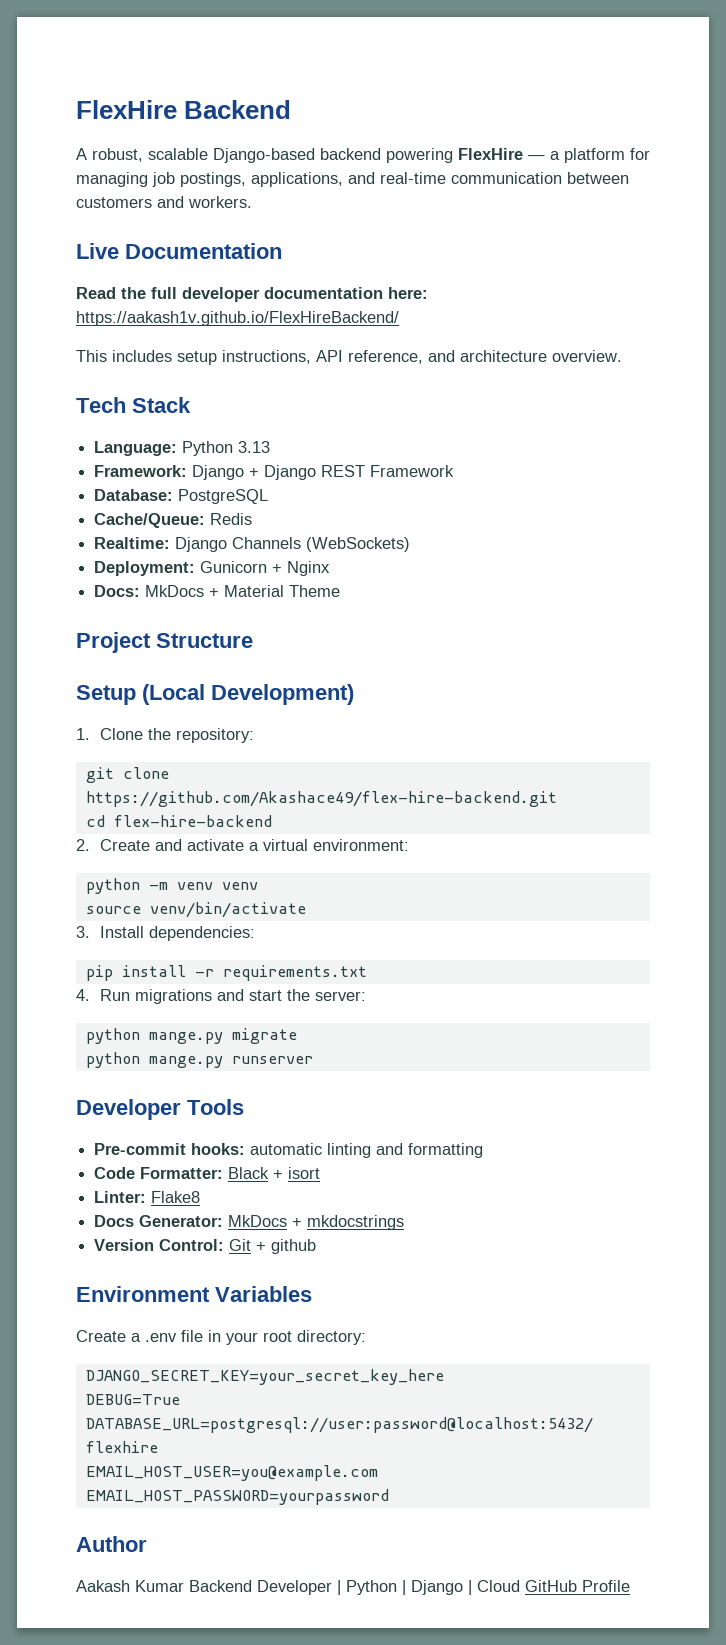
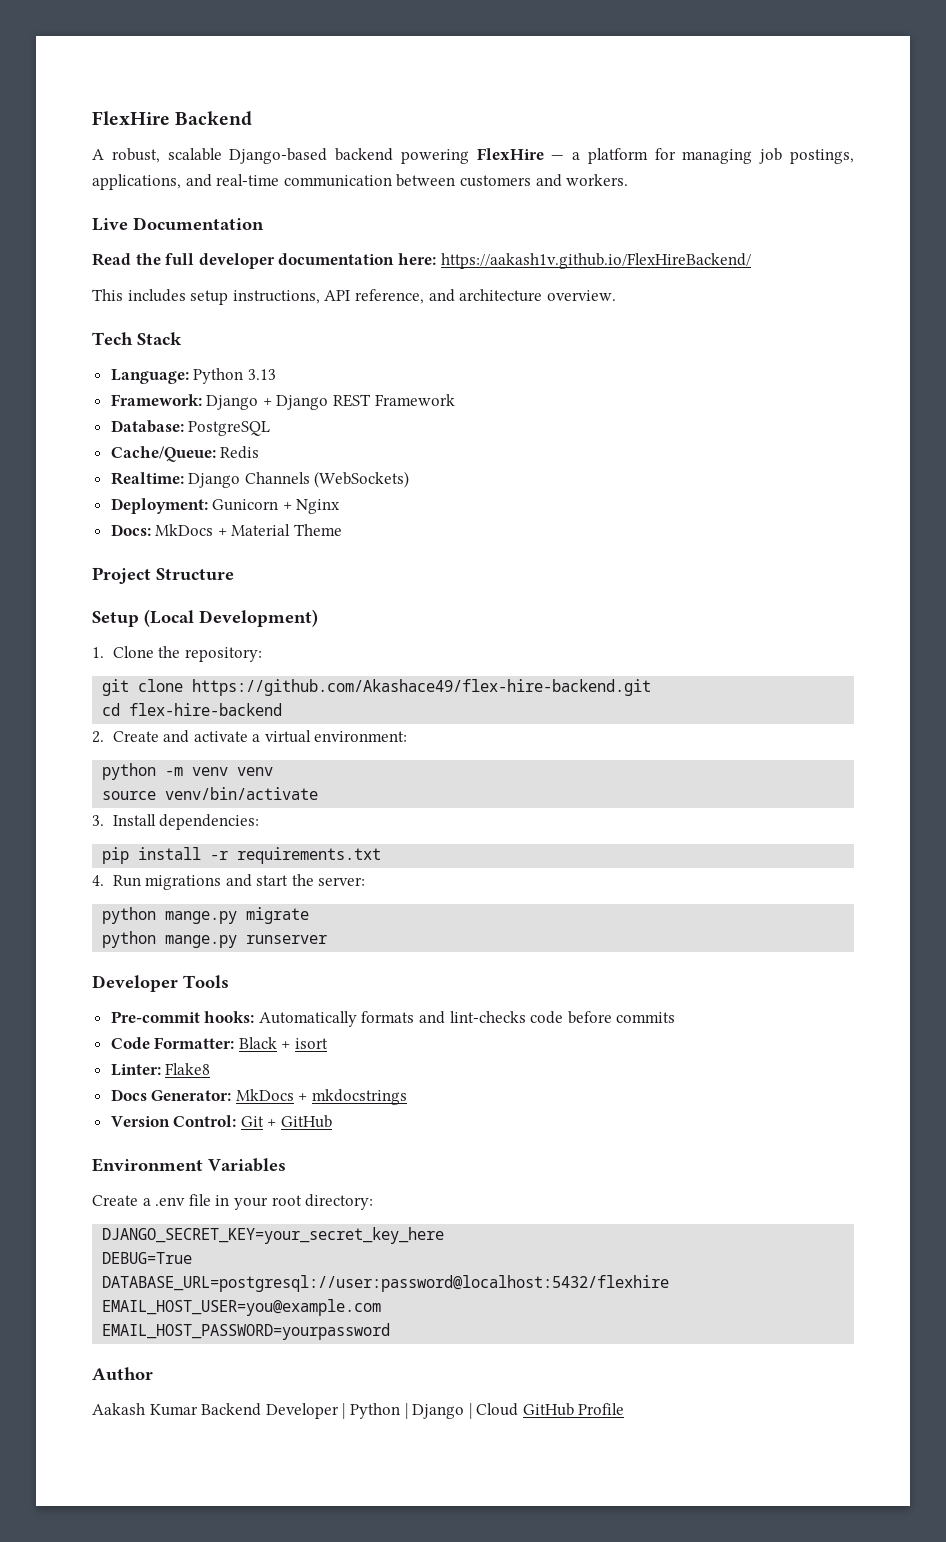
- Pre-commit hooks: automatic linting and formatting
+ Pre-commit hooks: Automatically formats and lint-checks code before commits
- Version Control: Git + github
+ Version Control: Git + GitHub

